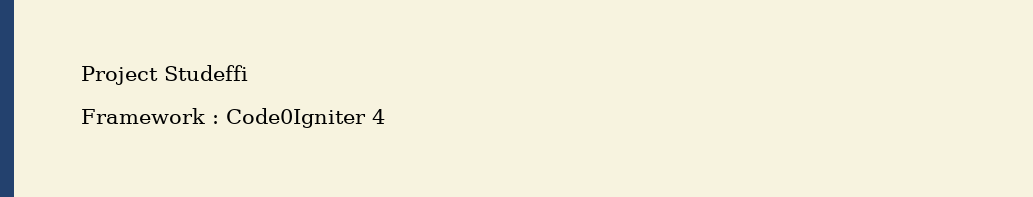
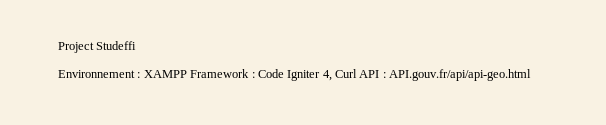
- Framework : Code0Igniter 4
+ Environnement : XAMPP Framework : Code Igniter 4, Curl API : API.gouv.fr/api/api-geo.html

